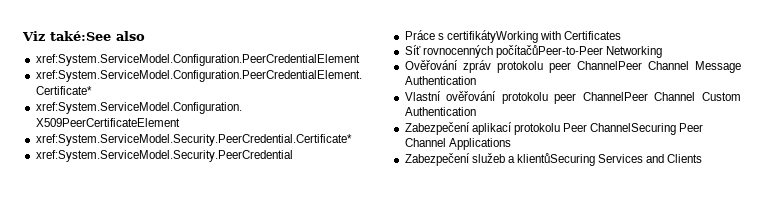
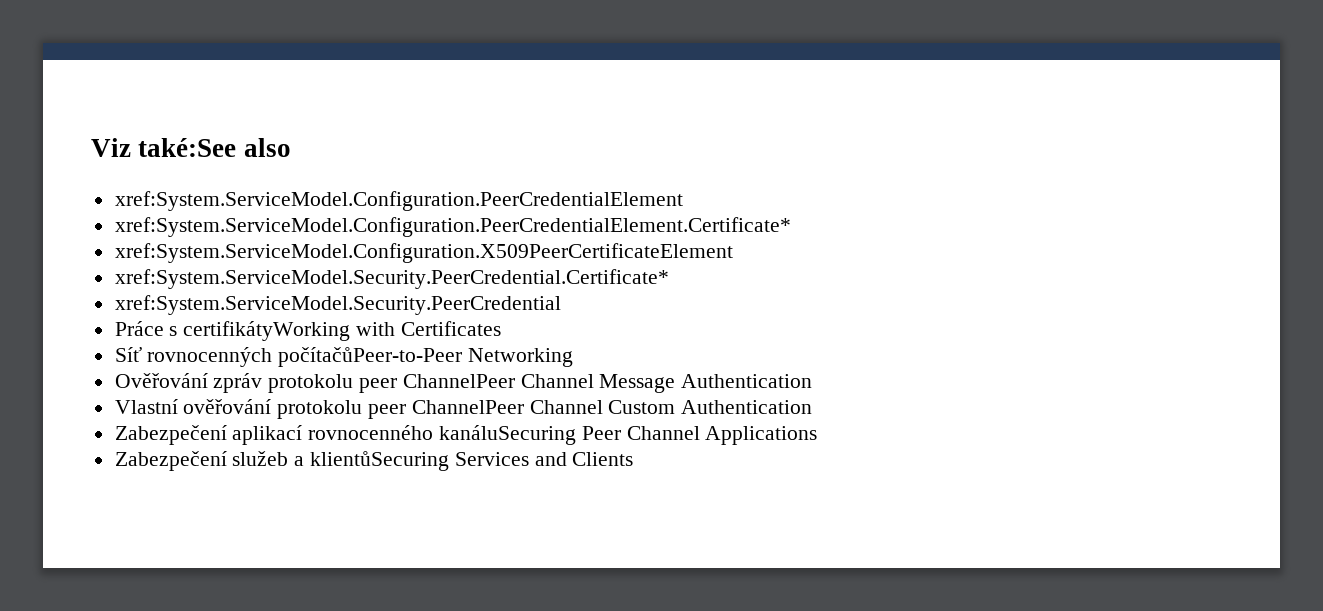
- Zabezpečení aplikací protokolu Peer ChannelSecuring Peer Channel Applications
+ Zabezpečení aplikací rovnocenného kanáluSecuring Peer Channel Applications

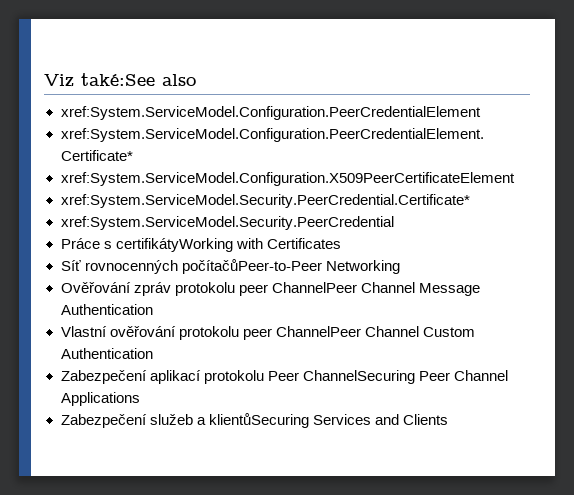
- Zabezpečení aplikací rovnocenného kanáluSecuring Peer Channel Applications
+ Zabezpečení aplikací protokolu Peer ChannelSecuring Peer Channel Applications

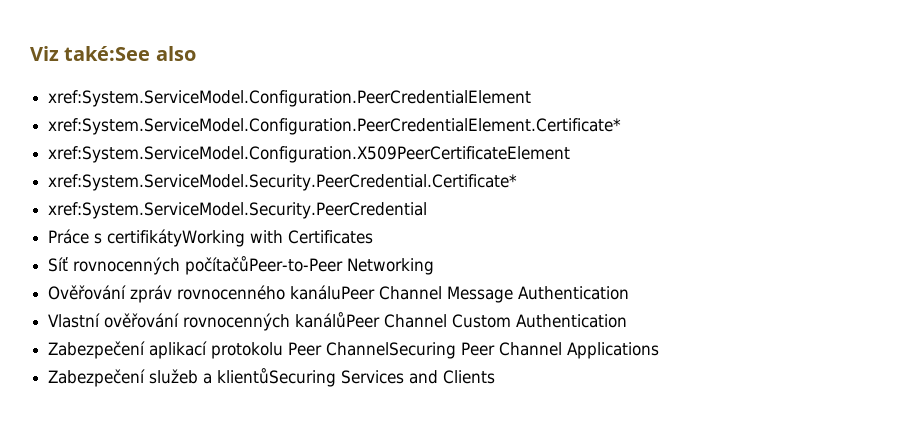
- Ověřování zpráv protokolu peer ChannelPeer Channel Message Authentication
+ Ověřování zpráv rovnocenného kanáluPeer Channel Message Authentication
- Vlastní ověřování protokolu peer ChannelPeer Channel Custom Authentication
+ Vlastní ověřování rovnocenných kanálůPeer Channel Custom Authentication

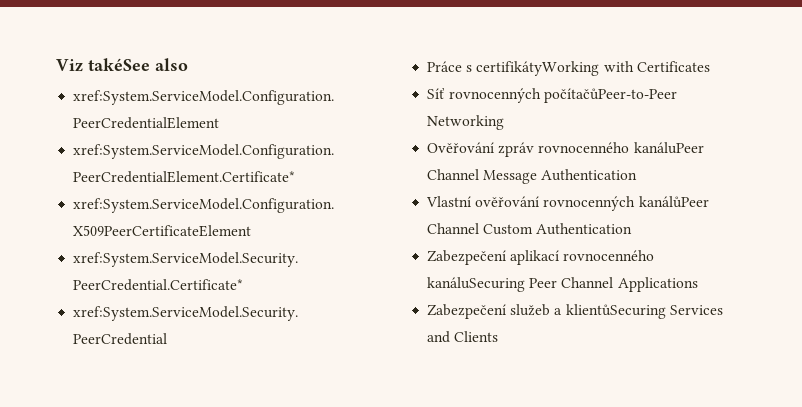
- Viz také:See also
+ Viz takéSee also
- Zabezpečení aplikací protokolu Peer ChannelSecuring Peer Channel Applications
+ Zabezpečení aplikací rovnocenného kanáluSecuring Peer Channel Applications

